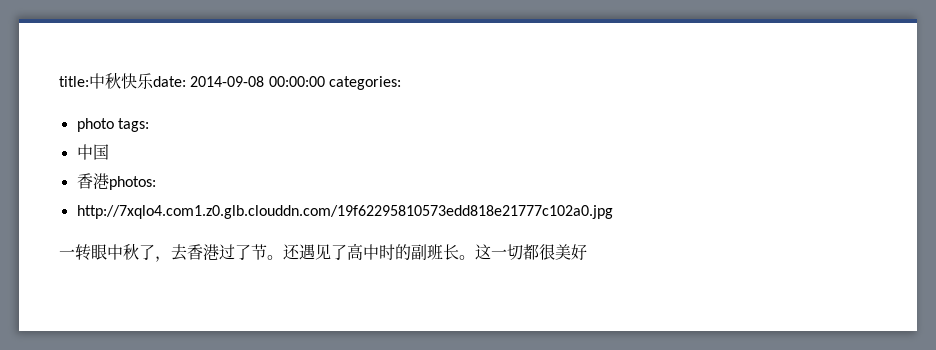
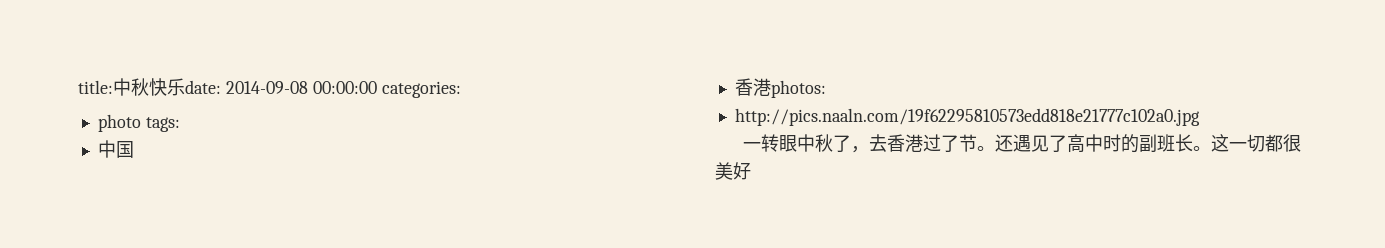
- http://7xqlo4.com1.z0.glb.clouddn.com/19f62295810573edd818e21777c102a0.jpg
+ http://pics.naaln.com/19f62295810573edd818e21777c102a0.jpg

